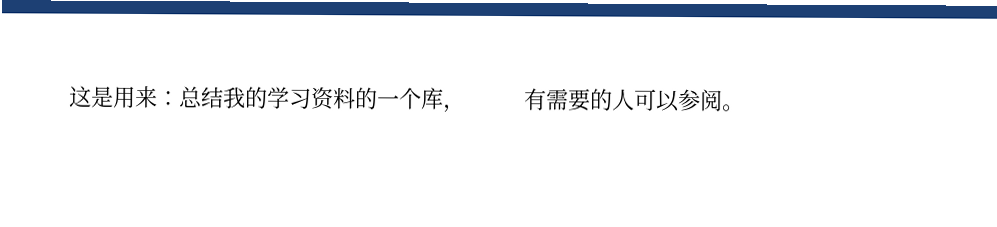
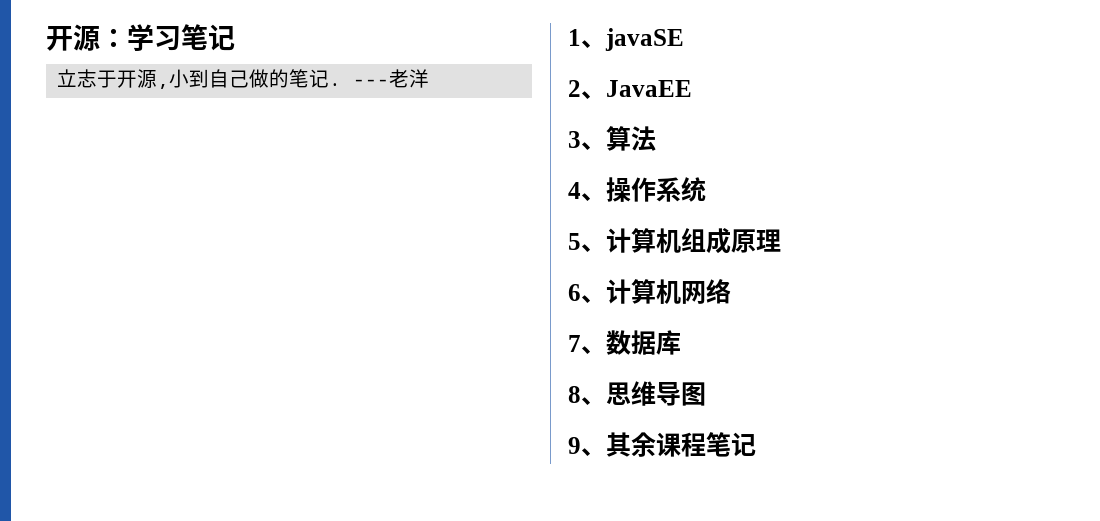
- 这是用来：总结我的学习资料的一个库，有需要的人可以参阅。
+ 开源：学习笔记
+ 立志于开源,小到自己做的笔记. ---老洋
+ 1、javaSE
+ 2、JavaEE
+ 3、算法
+ 4、操作系统
+ 5、计算机组成原理
+ 6、计算机网络
+ 7、数据库
+ 8、思维导图
+ 9、其余课程笔记

